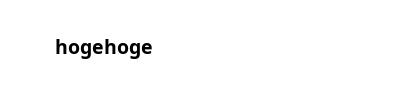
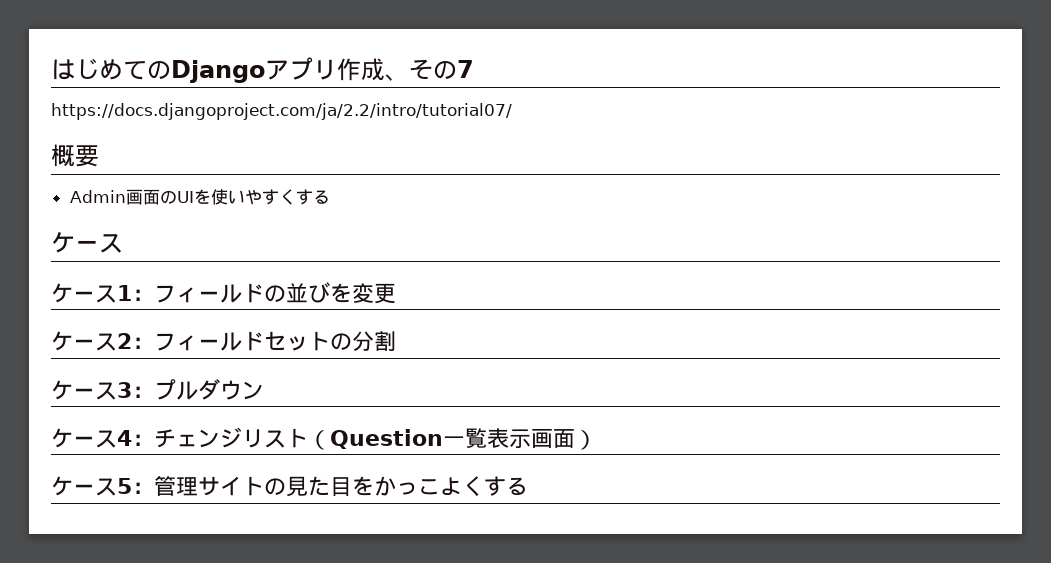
- hogehoge
+ はじめてのDjangoアプリ作成、その7
+ https://docs.djangoproject.com/ja/2.2/intro/tutorial07/
+ 概要
+ Admin画面のUIを使いやすくする
+ ケース
+ ケース1：フィールドの並びを変更
+ ケース2：フィールドセットの分割
+ ケース3：プルダウン
+ ケース4：チェンジリスト（Question一覧表示画面）
+ ケース5：管理サイトの見た目をかっこよくする

